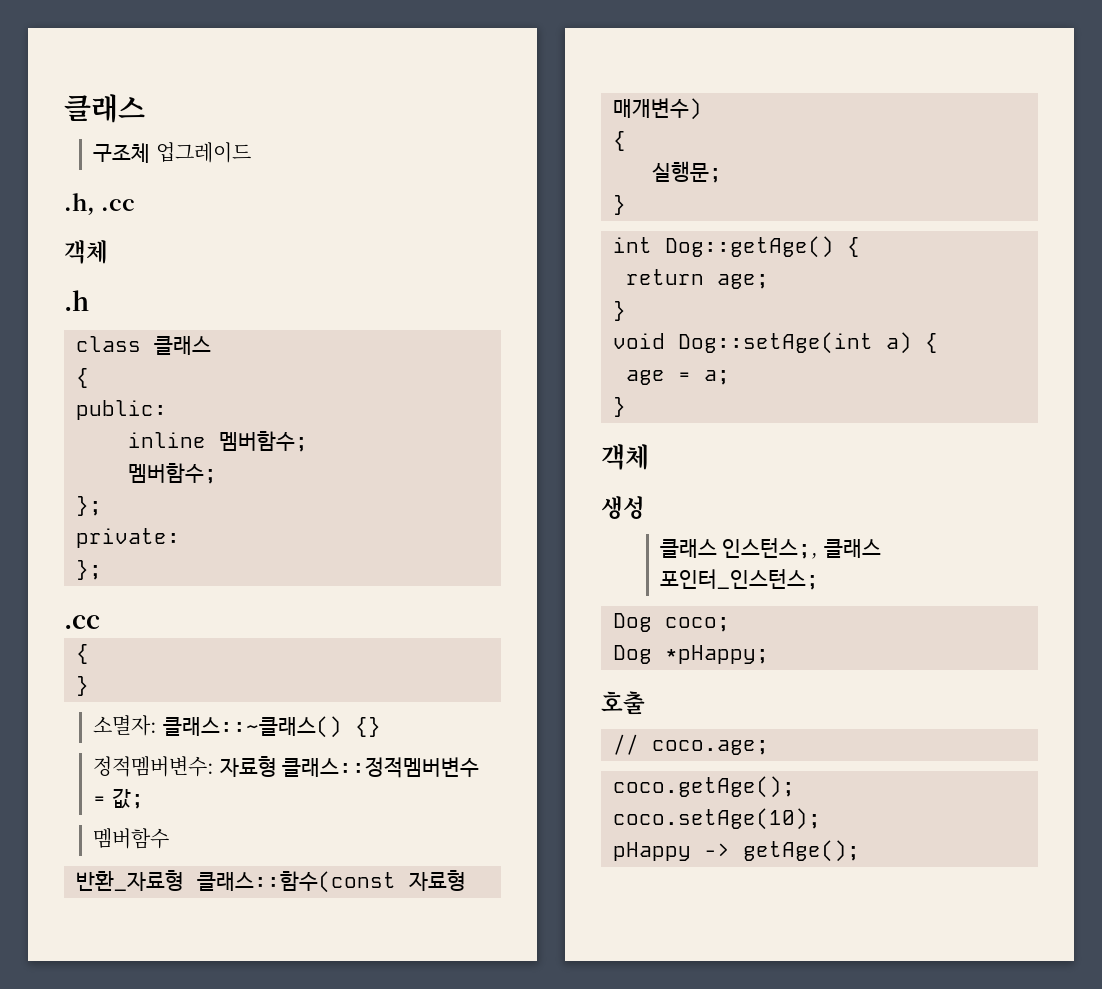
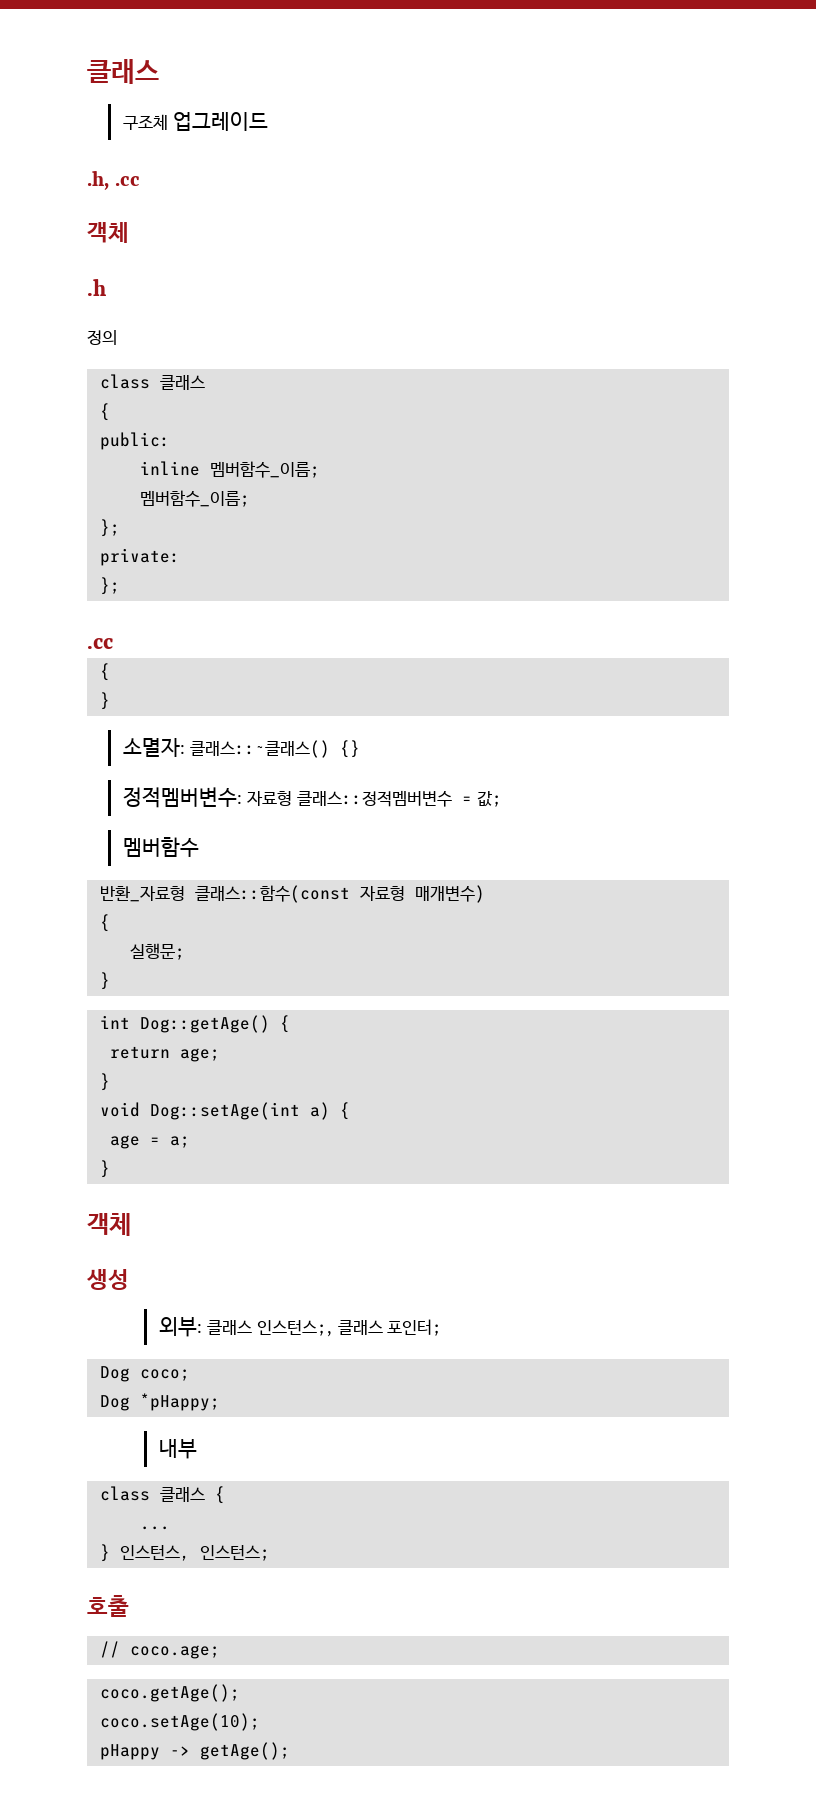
+ 정의
- inline 멤버함수;
- 멤버함수;
+ inline 멤버함수_이름;
+ 멤버함수_이름;
- 클래스 인스턴스;, 클래스 포인터_인스턴스;
+ 외부: 클래스 인스턴스;, 클래스 포인터;
+ 내부
+ class 클래스 {
+ ...
+ } 인스턴스, 인스턴스;

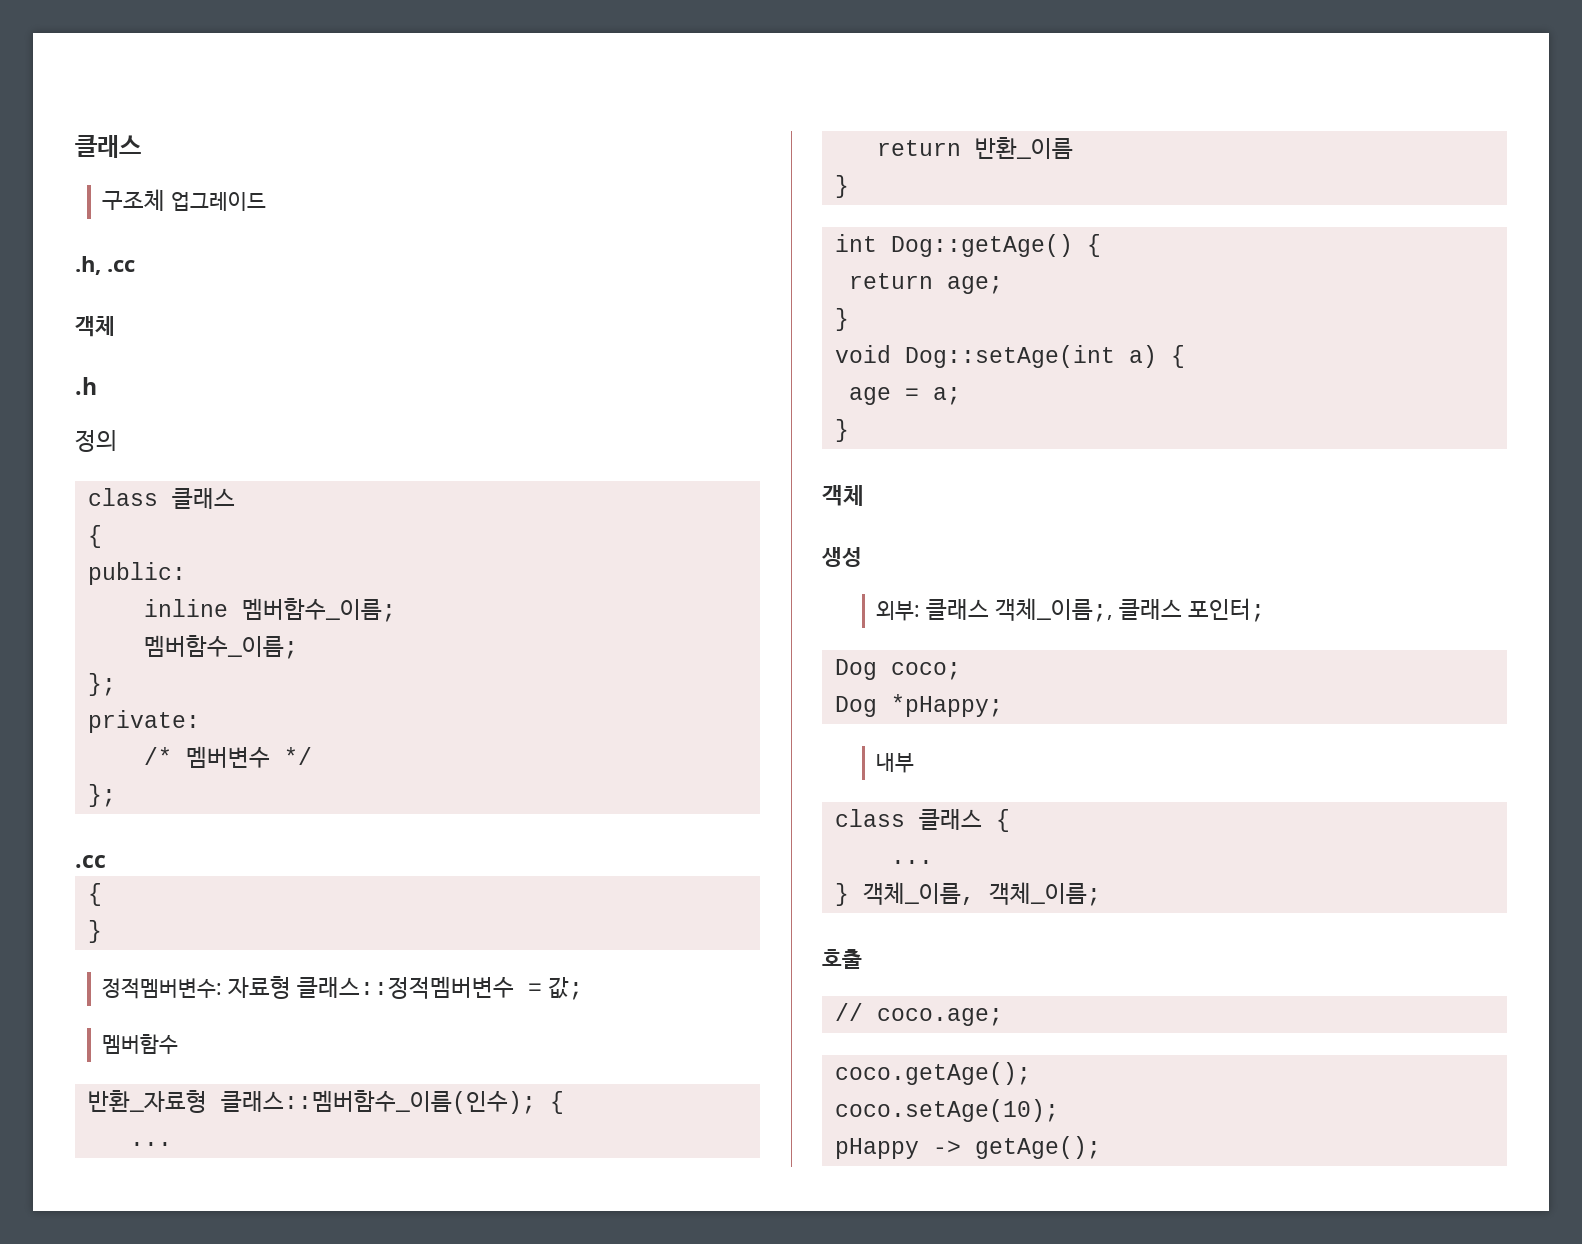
+ /* 멤버변수 */
- 소멸자: 클래스::~클래스() {}
- 반환_자료형 클래스::함수(const 자료형 매개변수)
- {
- 실행문;
+ 반환_자료형 클래스::멤버함수_이름(인수); {
+ ...
+ return 반환_이름
- 외부: 클래스 인스턴스;, 클래스 포인터;
+ 외부: 클래스 객체_이름;, 클래스 포인터;
- } 인스턴스, 인스턴스;
+ } 객체_이름, 객체_이름;

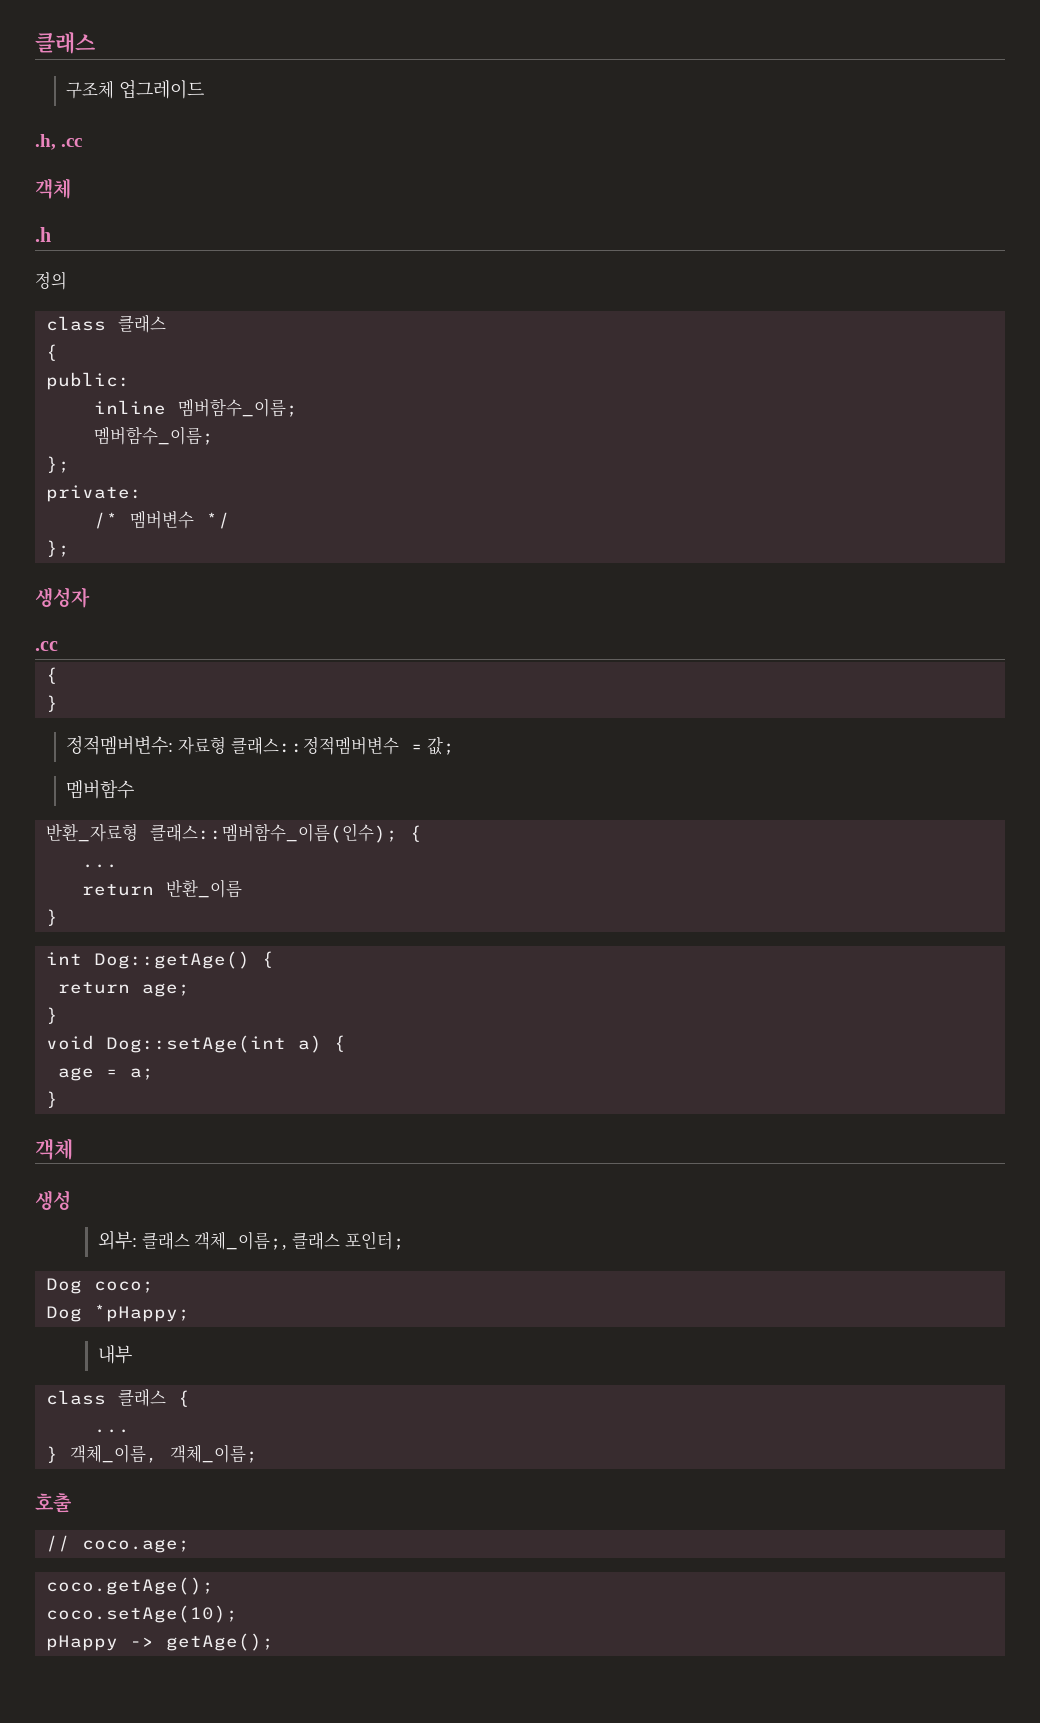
+ 생성자

